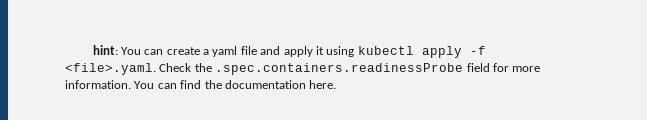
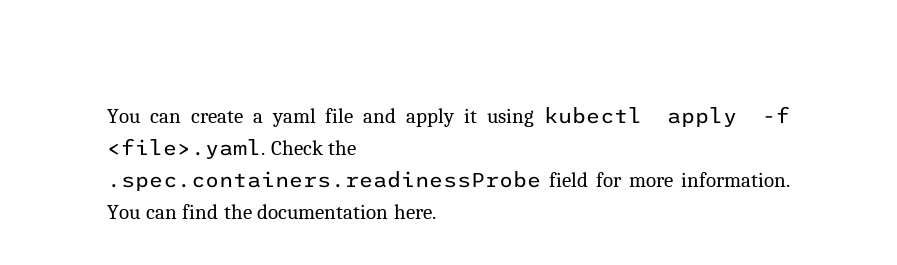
- hint: You can create a yaml file and apply it using kubectl apply -f <file>.yaml. Check the .spec.containers.readinessProbe field for more information.
+ You can create a yaml file and apply it using kubectl apply -f <file>.yaml. Check the .spec.containers.readinessProbe field for more information.

